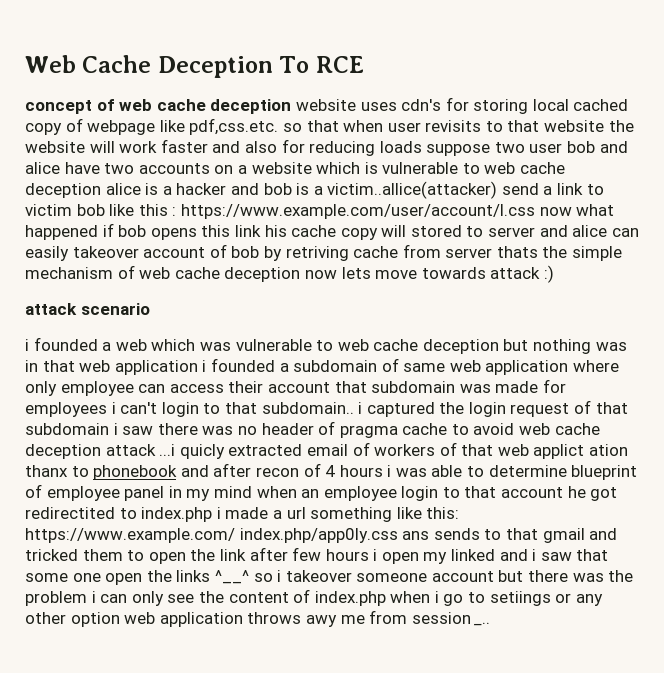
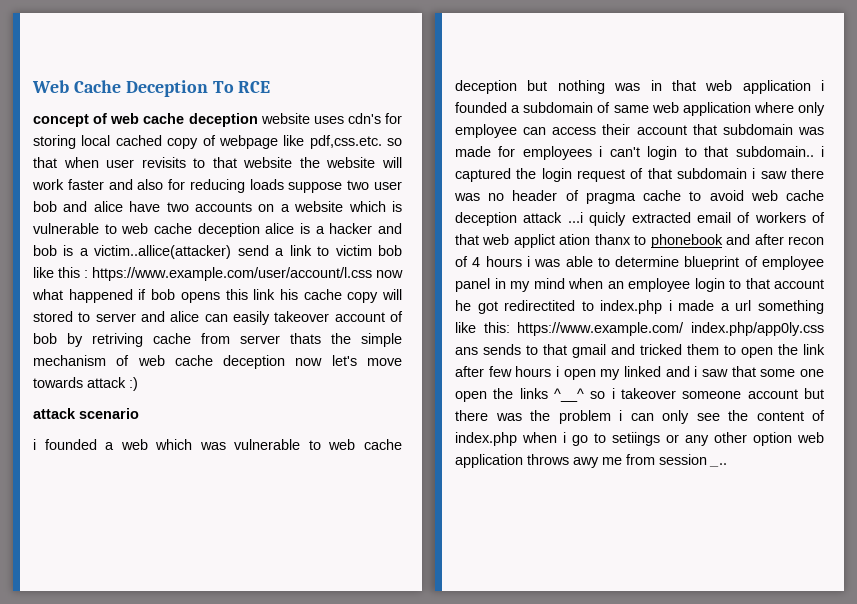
- https://www.example.com/user/account/l.css now what happened if bob opens this link his cache copy will stored to server and alice can easily takeover account of bob by retriving cache from server thats the simple mechanism of web cache deception now lets move towards attack :)
+ https://www.example.com/user/account/l.css now what happened if bob opens this link his cache copy will stored to server and alice can easily takeover account of bob by retriving cache from server thats the simple mechanism of web cache deception now let's move towards attack :)

